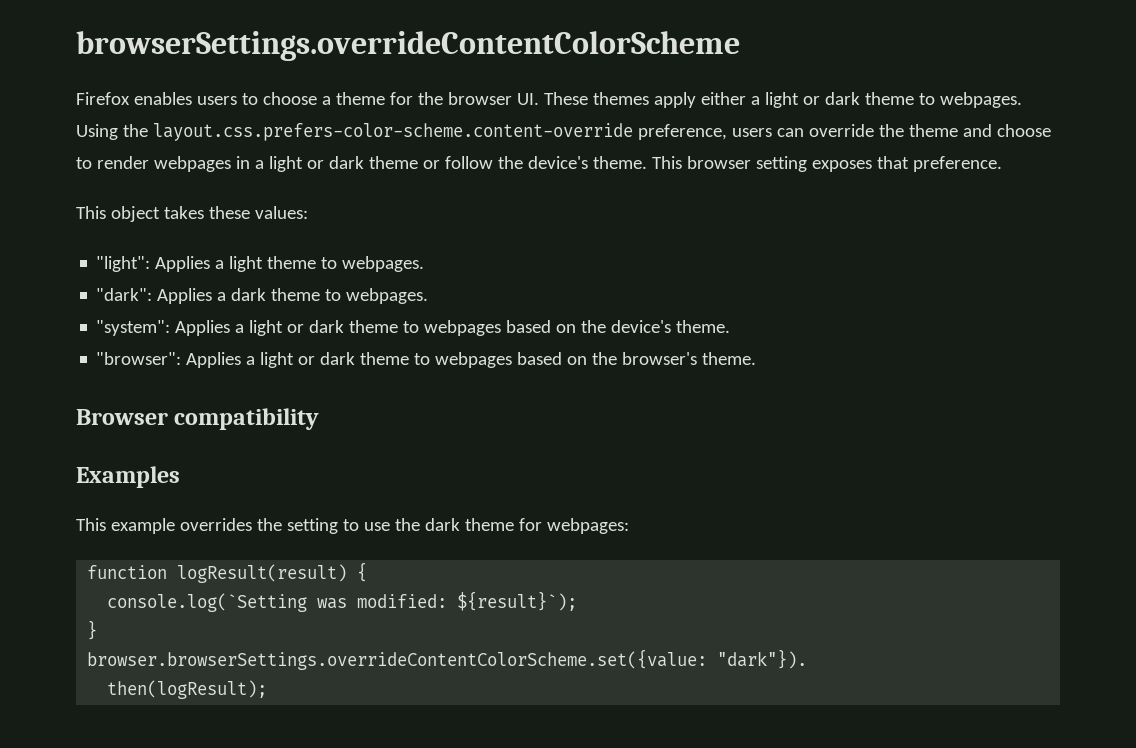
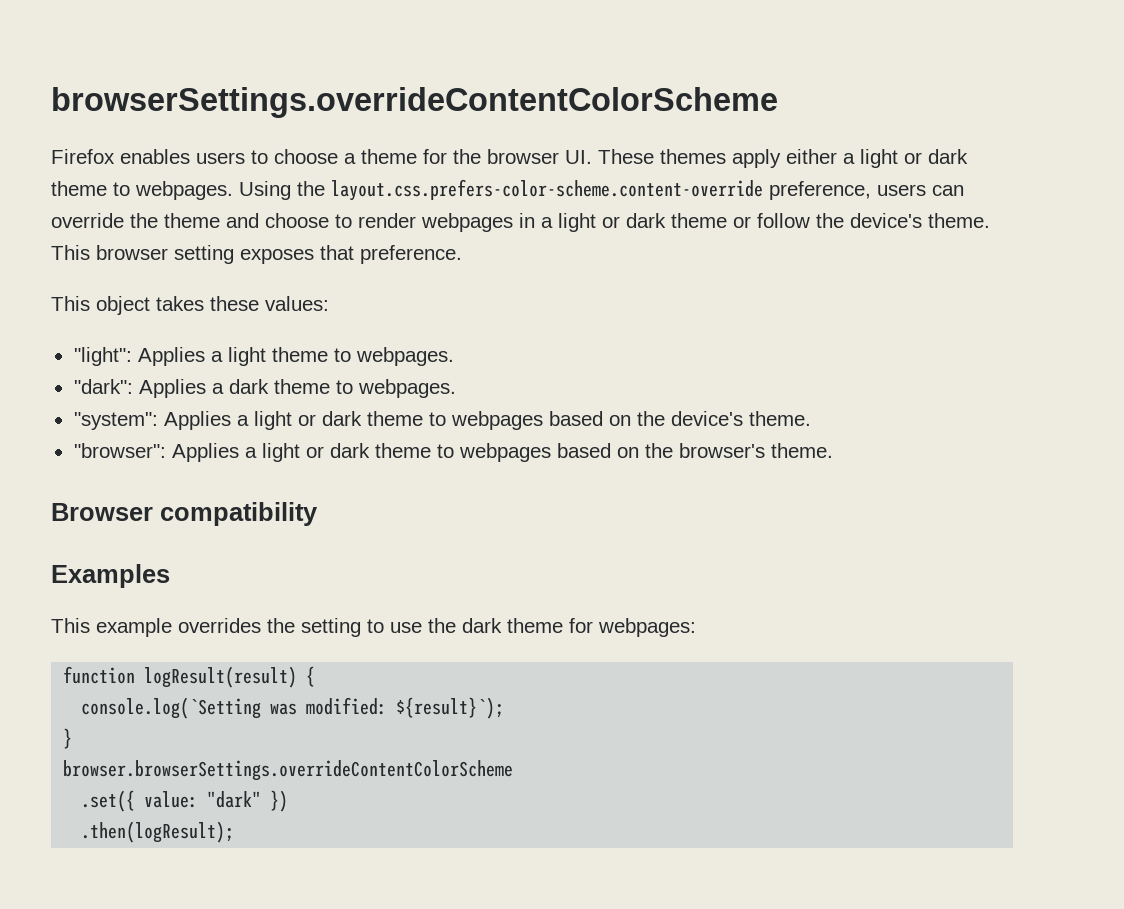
- browser.browserSettings.overrideContentColorScheme.set({value: "dark"}).
- then(logResult);
+ browser.browserSettings.overrideContentColorScheme
+ .set({ value: "dark" })
+ .then(logResult);

